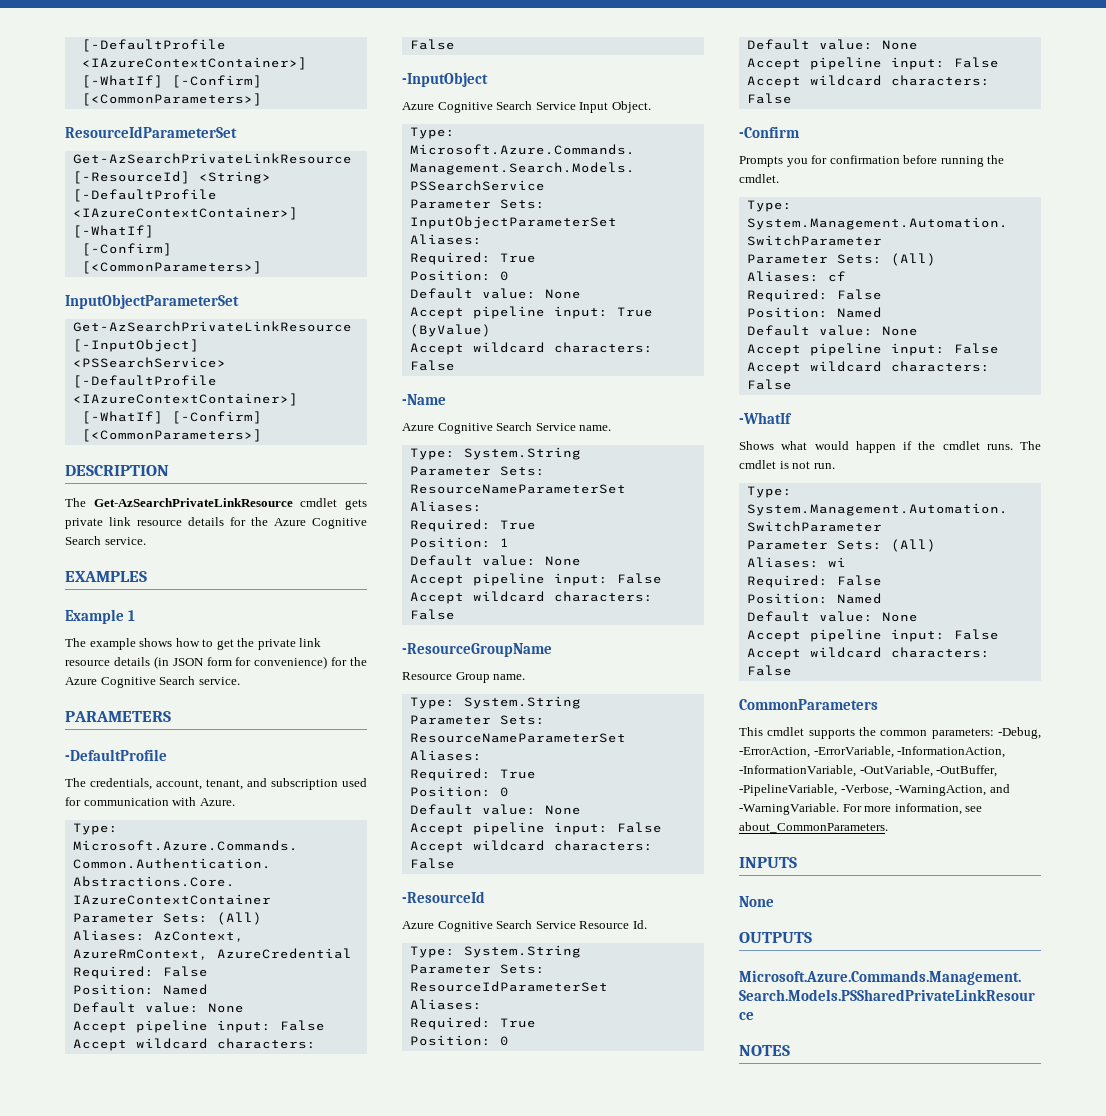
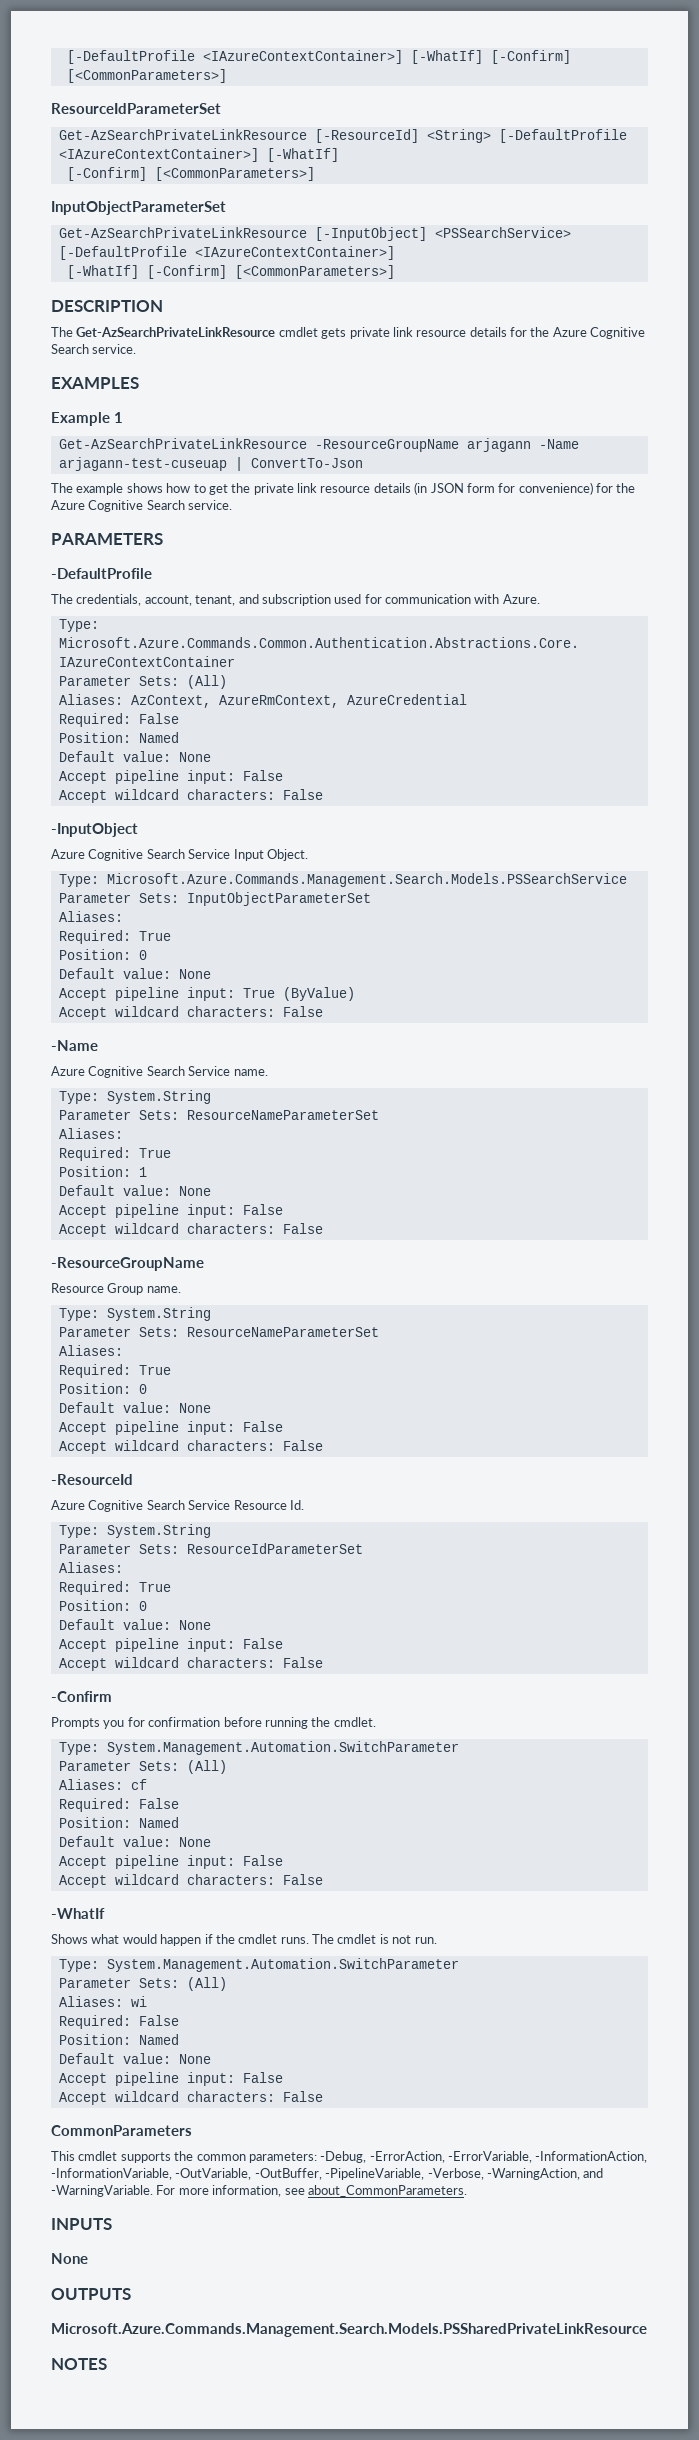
+ Get-AzSearchPrivateLinkResource -ResourceGroupName arjagann -Name arjagann-test-cuseuap | ConvertTo-Json

